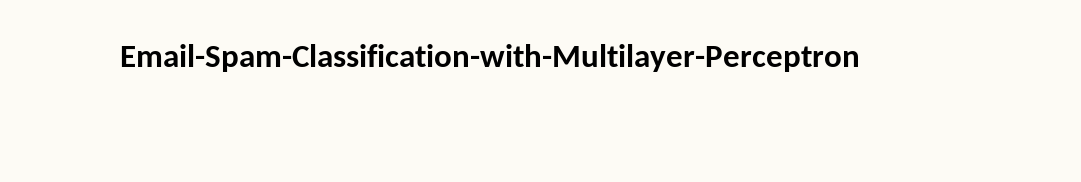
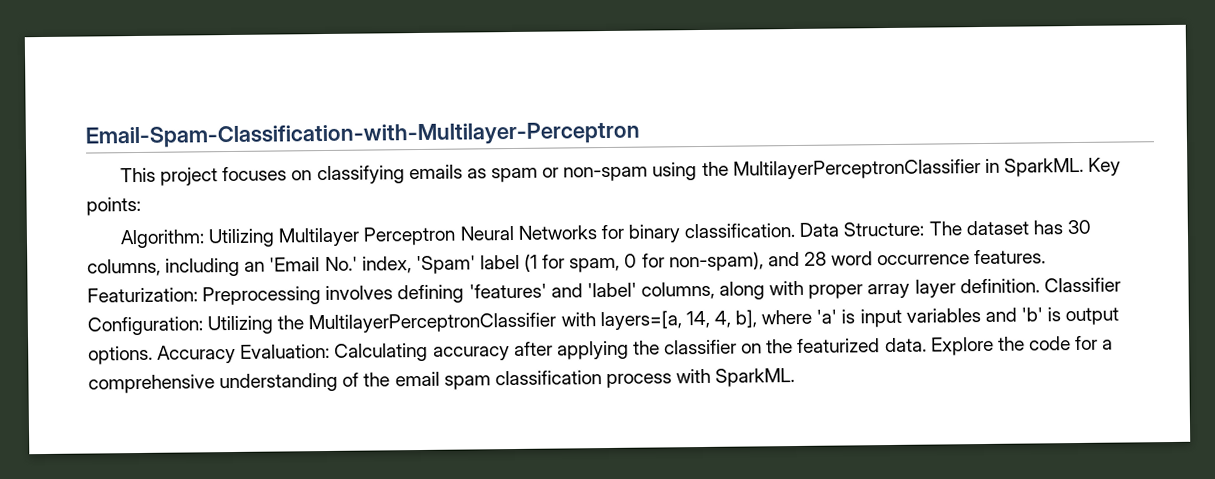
+ This project focuses on classifying emails as spam or non-spam using the MultilayerPerceptronClassifier in SparkML. Key points:
+ Algorithm: Utilizing Multilayer Perceptron Neural Networks for binary classification. Data Structure: The dataset has 30 columns, including an 'Email No.' index, 'Spam' label (1 for spam, 0 for non-spam), and 28 word occurrence features. Featurization: Preprocessing involves defining 'features' and 'label' columns, along with proper array layer definition. Classifier Configuration: Utilizing the MultilayerPerceptronClassifier with layers=[a, 14, 4, b], where 'a' is input variables and 'b' is output options. Accuracy Evaluation: Calculating accuracy after applying the classifier on the featurized data. Explore the code for a comprehensive understanding of the email spam classification process with SparkML.

